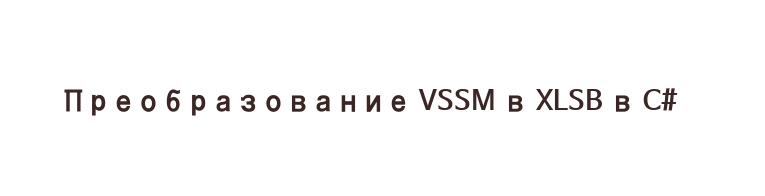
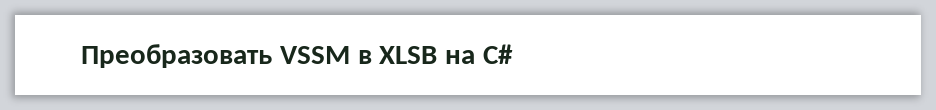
- Преобразование VSSM в XLSB в C#
+ Преобразовать VSSM в XLSB на C#

